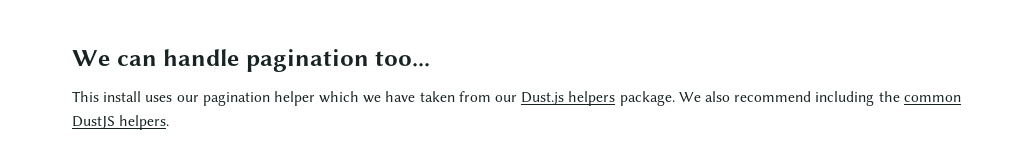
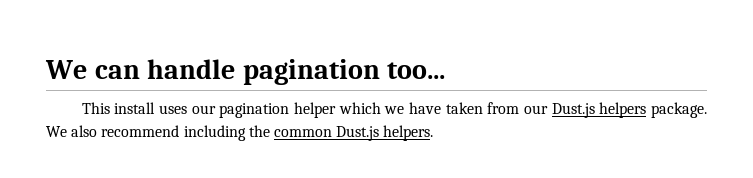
- We also recommend including the common DustJS helpers.
+ We also recommend including the common Dust.js helpers.

